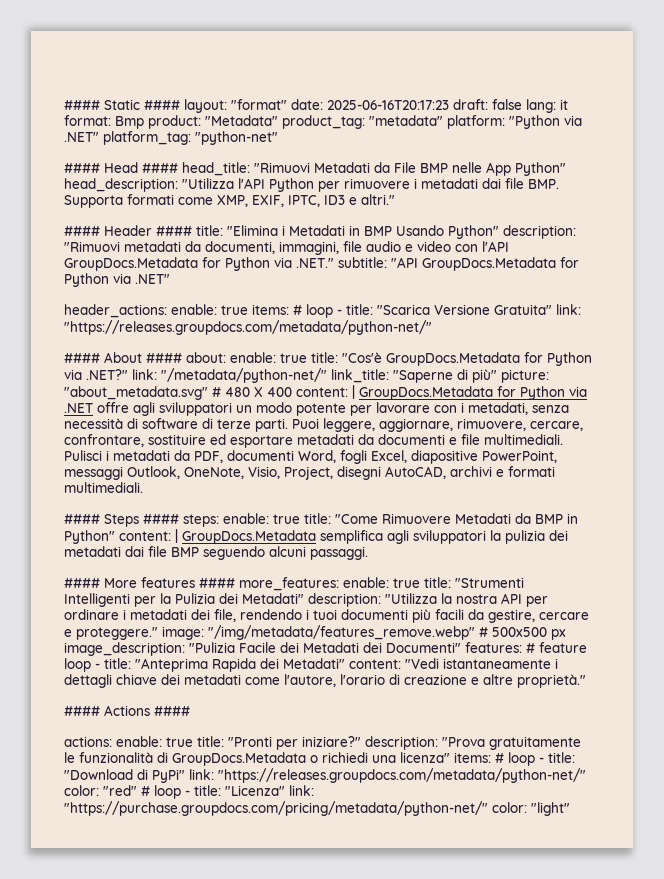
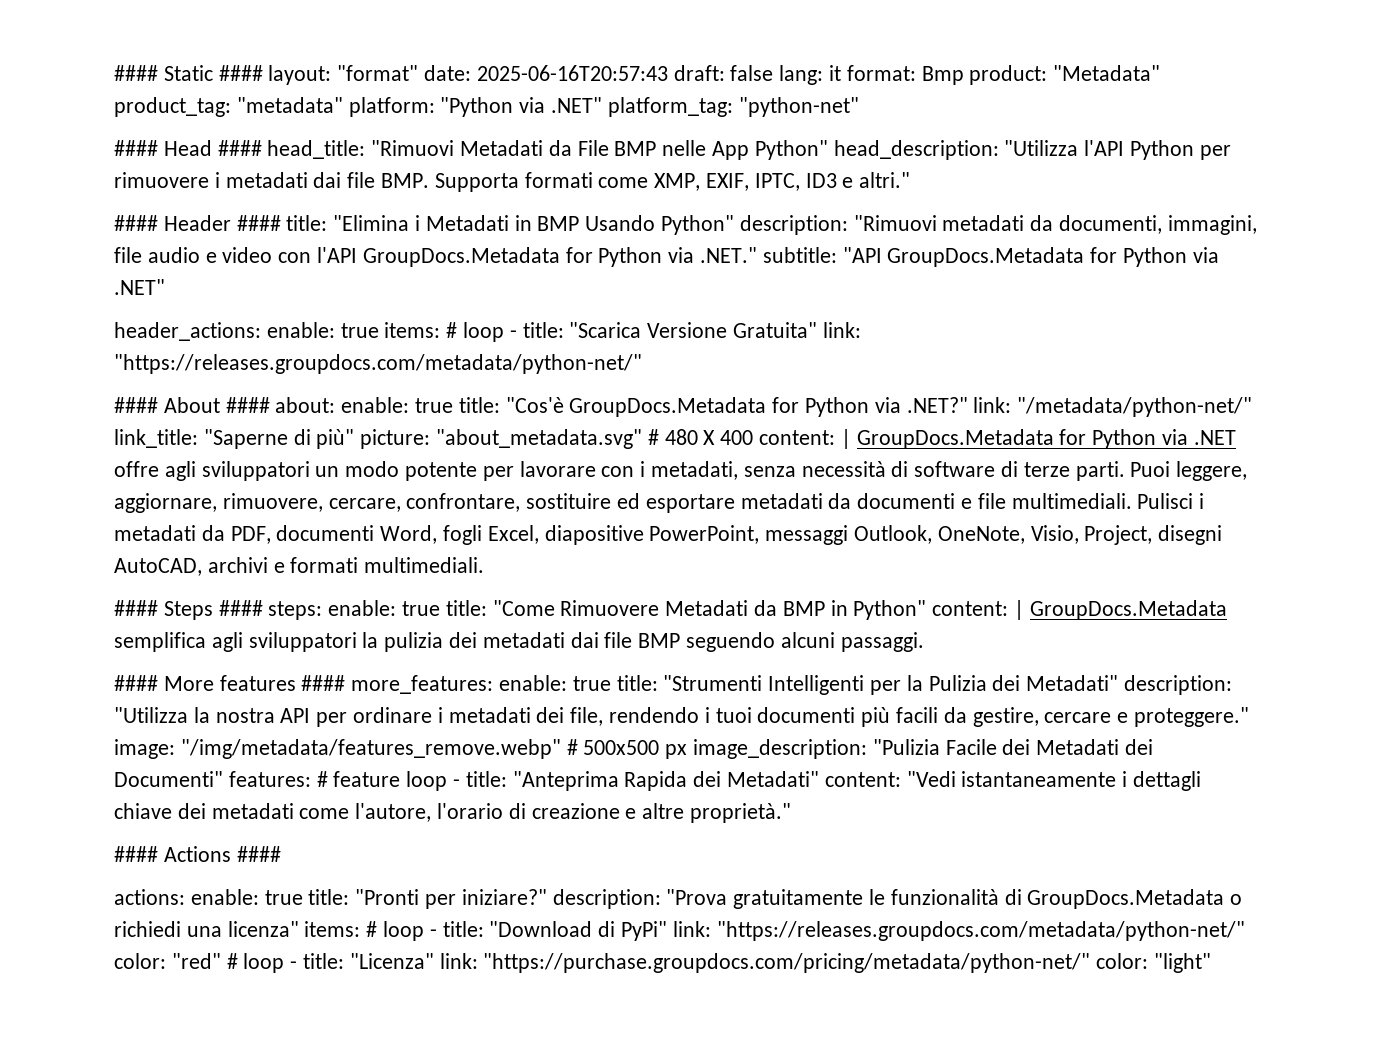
- #### Static #### layout: "format" date: 2025-06-16T20:17:23 draft: false lang: it format: Bmp product: "Metadata" product_tag: "metadata" platform: "Python via .NET" platform_tag: "python-net"
+ #### Static #### layout: "format" date: 2025-06-16T20:57:43 draft: false lang: it format: Bmp product: "Metadata" product_tag: "metadata" platform: "Python via .NET" platform_tag: "python-net"

